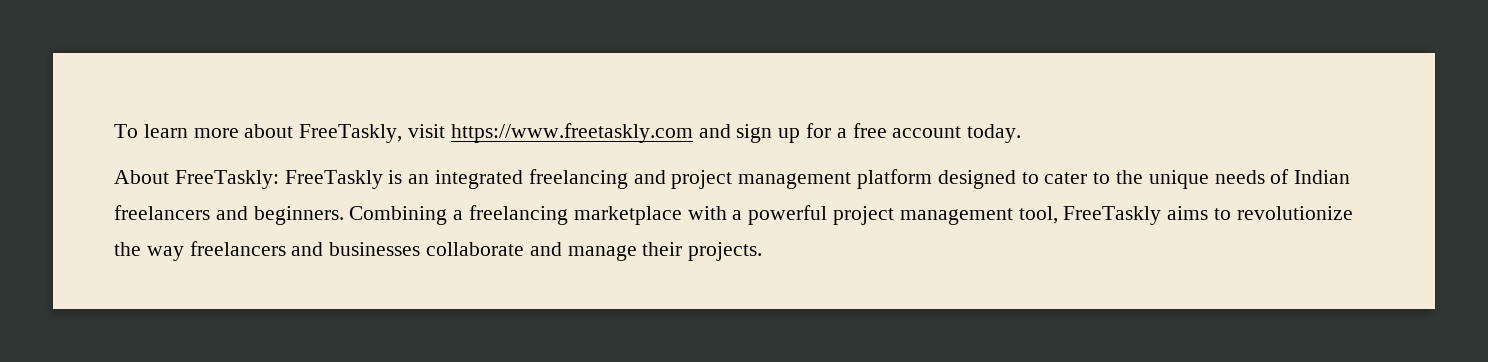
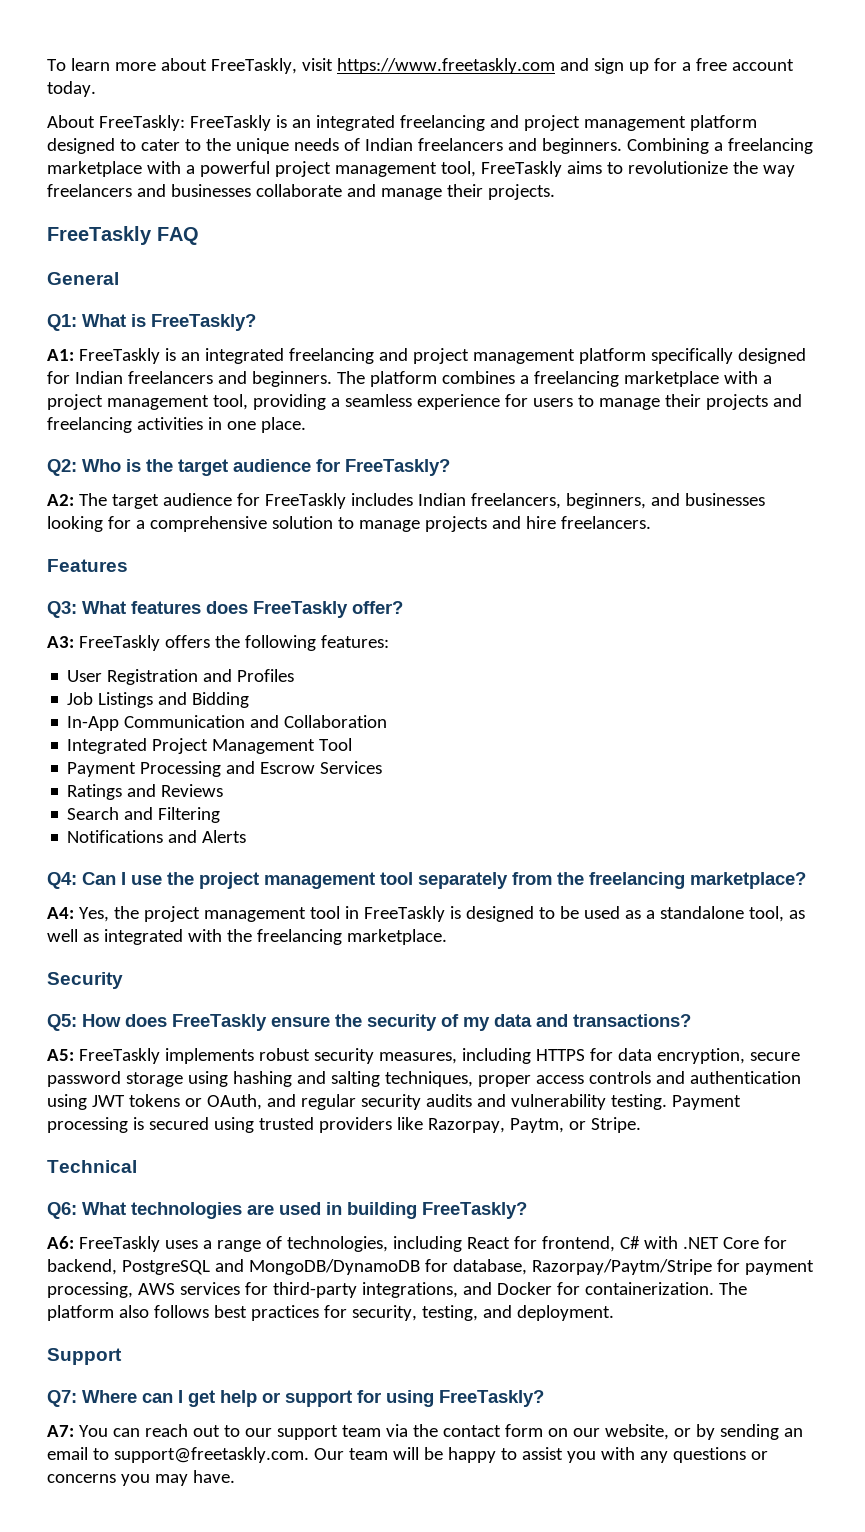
+ FreeTaskly FAQ
+ General
+ Q1: What is FreeTaskly?
+ A1: FreeTaskly is an integrated freelancing and project management platform specifically designed for Indian freelancers and beginners. The platform combines a freelancing marketplace with a project management tool, providing a seamless experience for users to manage their projects and freelancing activities in one place.
+ Q2: Who is the target audience for FreeTaskly?
+ A2: The target audience for FreeTaskly includes Indian freelancers, beginners, and businesses looking for a comprehensive solution to manage projects and hire freelancers.
+ Features
+ Q3: What features does FreeTaskly offer?
+ A3: FreeTaskly offers the following features:
+ User Registration and Profiles
+ Job Listings and Bidding
+ In-App Communication and Collaboration
+ Integrated Project Management Tool
+ Payment Processing and Escrow Services
+ Ratings and Reviews
+ Search and Filtering
+ Notifications and Alerts
+ Q4: Can I use the project management tool separately from the freelancing marketplace?
+ A4: Yes, the project management tool in FreeTaskly is designed to be used as a standalone tool, as well as integrated with the freelancing marketplace.
+ Security
+ Q5: How does FreeTaskly ensure the security of my data and transactions?
+ A5: FreeTaskly implements robust security measures, including HTTPS for data encryption, secure password storage using hashing and salting techniques, proper access controls and authentication using JWT tokens or OAuth, and regular security audits and vulnerability testing. Payment processing is secured using trusted providers like Razorpay, Paytm, or Stripe.
+ Technical
+ Q6: What technologies are used in building FreeTaskly?
+ A6: FreeTaskly uses a range of technologies, including React for frontend, C# with .NET Core for backend, PostgreSQL and MongoDB/DynamoDB for database, Razorpay/Paytm/Stripe for payment processing, AWS services for third-party integrations, and Docker for containerization. The platform also follows best practices for security, testing, and deployment.
+ Support
+ Q7: Where can I get help or support for using FreeTaskly?
+ A7: You can reach out to our support team via the contact form on our website, or by sending an email to support@freetaskly.com. Our team will be happy to assist you with any questions or concerns you may have.

